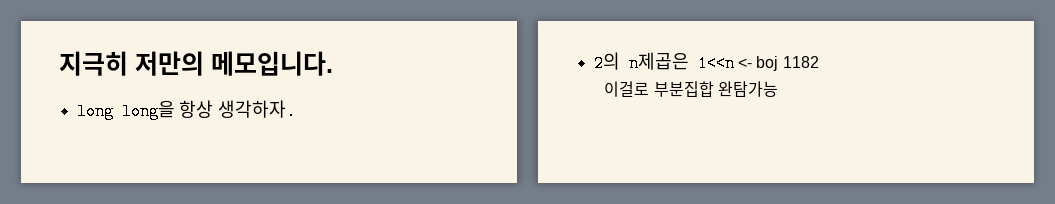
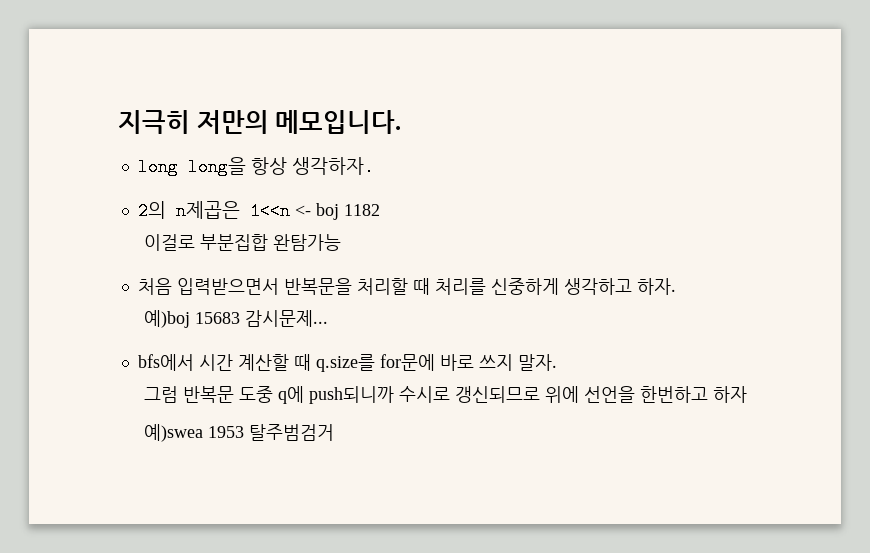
+ 처음 입력받으면서 반복문을 처리할 때 처리를 신중하게 생각하고 하자.
+ 예)boj 15683 감시문제...
+ bfs에서 시간 계산할 때 q.size를 for문에 바로 쓰지 말자.
+ 그럼 반복문 도중 q에 push되니까 수시로 갱신되므로 위에 선언을 한번하고 하자
+ 예)swea 1953 탈주범검거

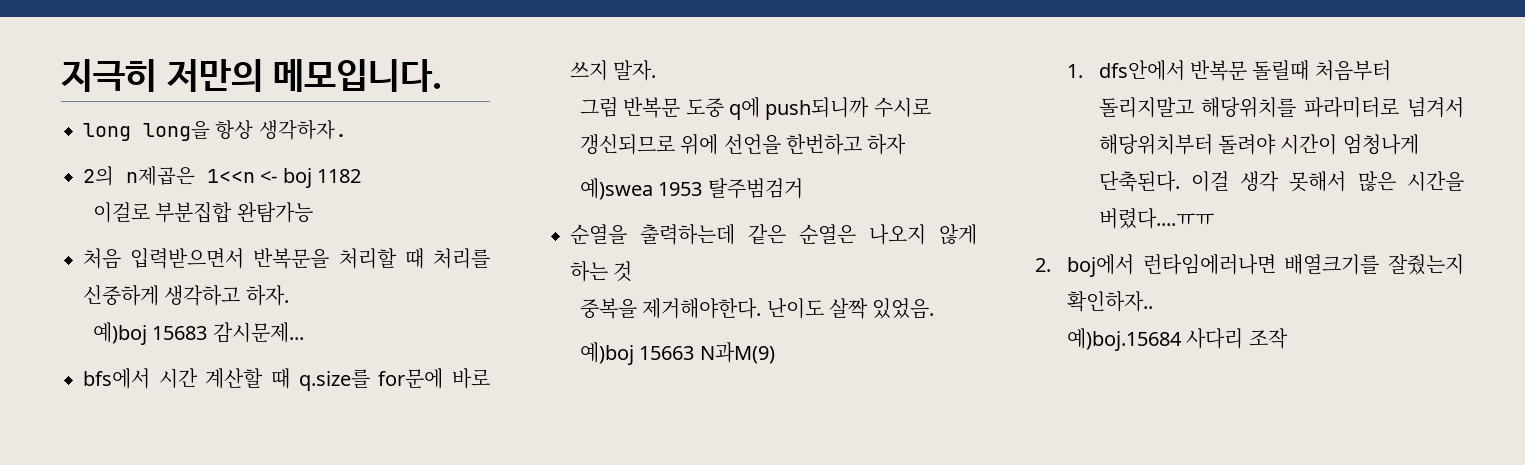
+ 순열을 출력하는데 같은 순열은 나오지 않게 하는 것
+ 중복을 제거해야한다. 난이도 살짝 있었음.
+ 예)boj 15663 N과M(9)
+ 1. dfs안에서 반복문 돌릴때 처음부터 돌리지말고 해당위치를 파라미터로 넘겨서 해당위치부터 돌려야 시간이 엄청나게 단축된다. 이걸 생각 못해서 많은 시간을 버렸다....ㅠㅠ
+ 2. boj에서 런타임에러나면 배열크기를 잘줬는지 확인하자..
+ 예)boj.15684 사다리 조작

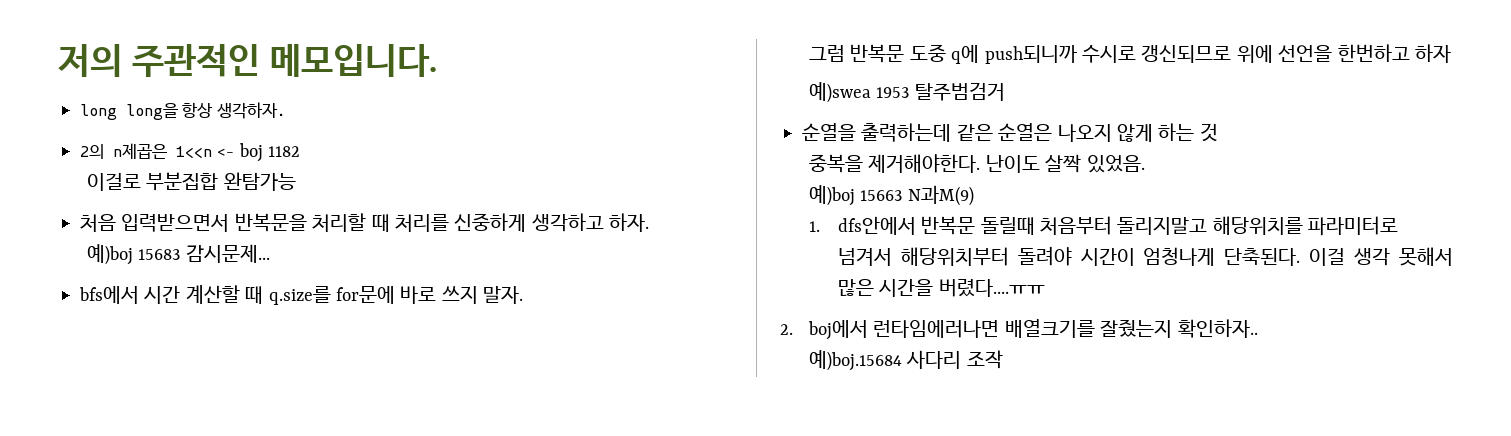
- 지극히 저만의 메모입니다.
+ 저의 주관적인 메모입니다.

